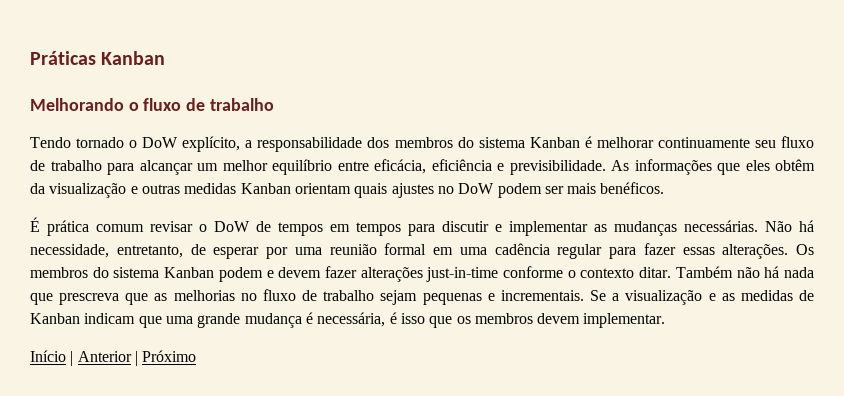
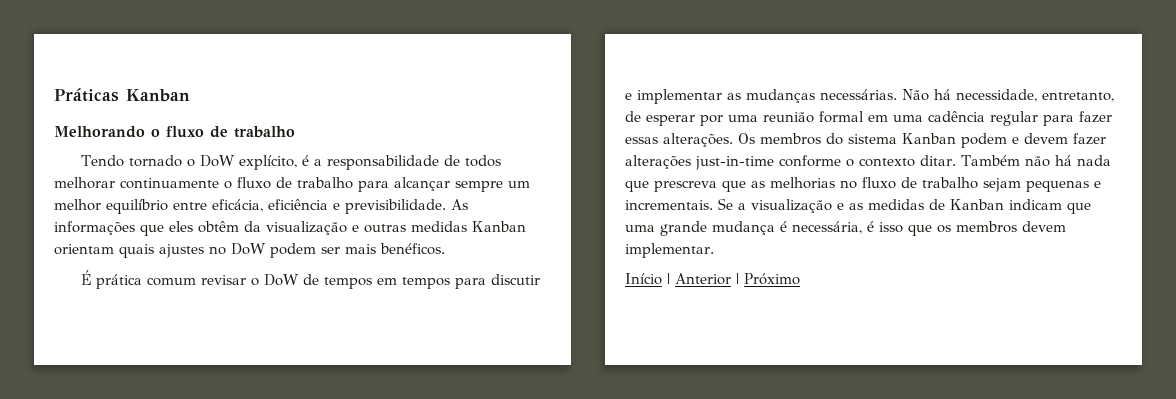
- Tendo tornado o DoW explícito, a responsabilidade dos membros do sistema Kanban é melhorar continuamente seu fluxo de trabalho para alcançar um melhor equilíbrio entre eficácia, eficiência e previsibilidade.
+ Tendo tornado o DoW explícito, é a responsabilidade de todos melhorar continuamente o fluxo de trabalho para alcançar sempre um melhor equilíbrio entre eficácia, eficiência e previsibilidade.

